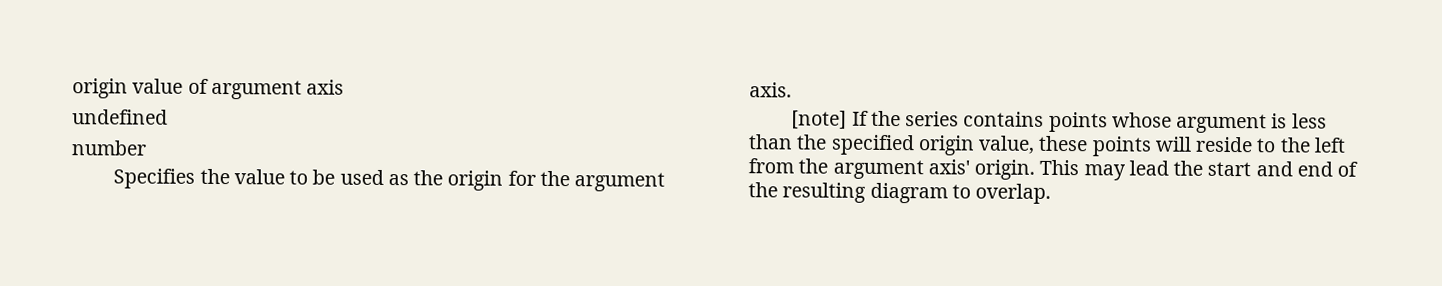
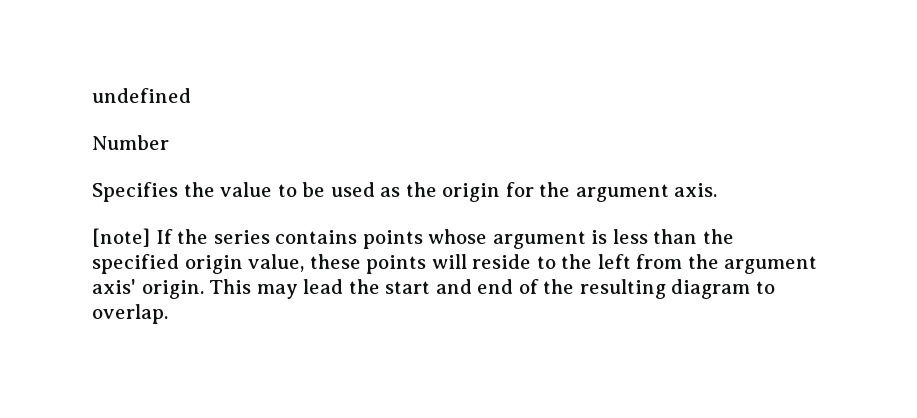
- origin value of argument axis
- number
+ Number

